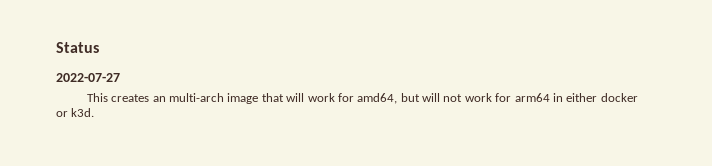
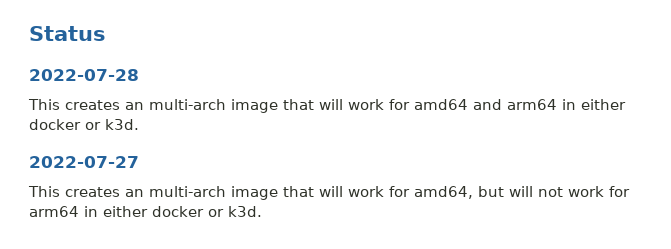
+ 2022-07-28
+ This creates an multi-arch image that will work for amd64 and arm64 in either docker or k3d.

